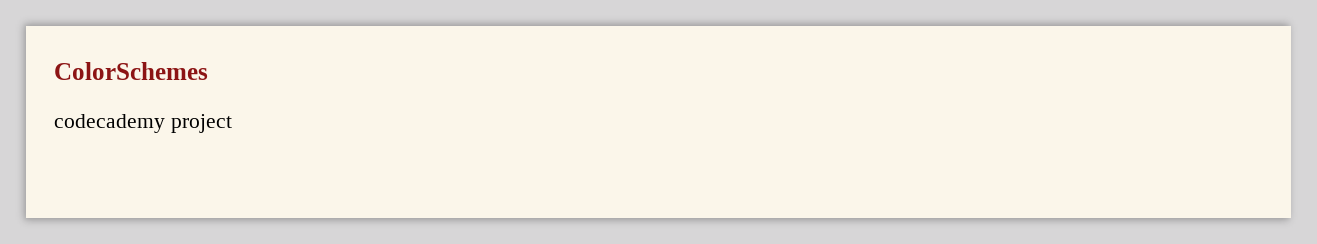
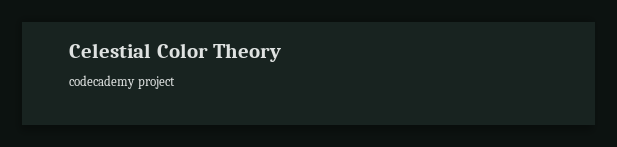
- ColorSchemes
+ Celestial Color Theory

